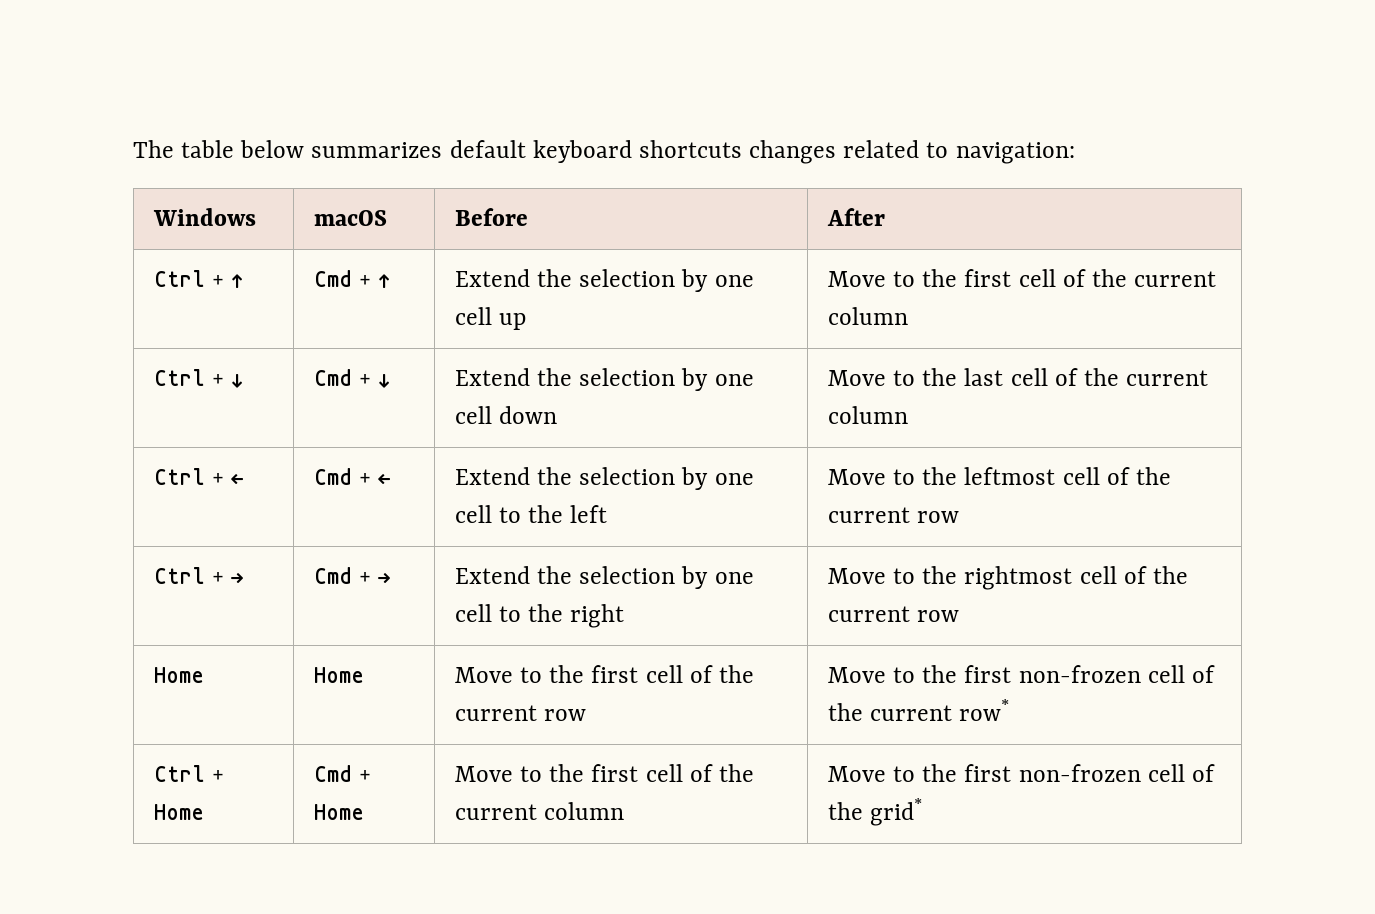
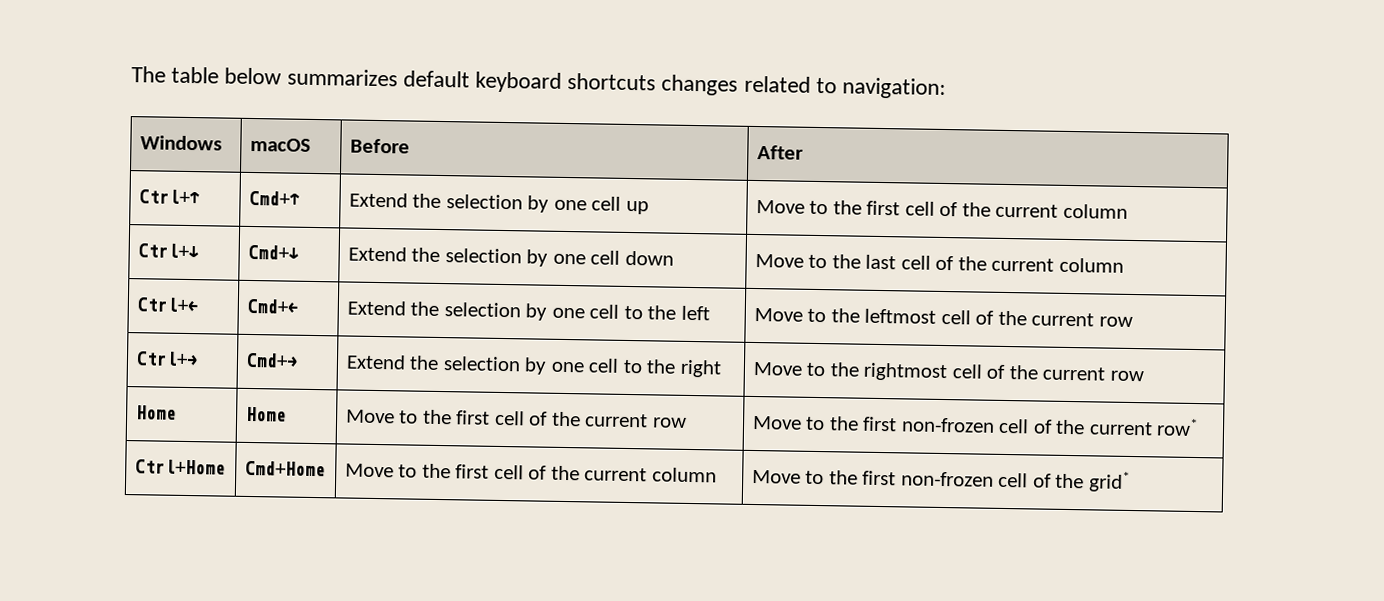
- Ctrl + ↑ | Cmd + ↑ | Extend the selection by one cell up | Move to the first cell of the current column
+ Ctrl+↑ | Cmd+↑ | Extend the selection by one cell up | Move to the first cell of the current column
- Ctrl + ↓ | Cmd + ↓ | Extend the selection by one cell down | Move to the last cell of the current column
+ Ctrl+↓ | Cmd+↓ | Extend the selection by one cell down | Move to the last cell of the current column
- Ctrl + ← | Cmd + ← | Extend the selection by one cell to the left | Move to the leftmost cell of the current row
+ Ctrl+← | Cmd+← | Extend the selection by one cell to the left | Move to the leftmost cell of the current row
- Ctrl + → | Cmd + → | Extend the selection by one cell to the right | Move to the rightmost cell of the current row
+ Ctrl+→ | Cmd+→ | Extend the selection by one cell to the right | Move to the rightmost cell of the current row
- Ctrl + Home | Cmd + Home | Move to the first cell of the current column | Move to the first non-frozen cell of the grid*
+ Ctrl+Home | Cmd+Home | Move to the first cell of the current column | Move to the first non-frozen cell of the grid*

